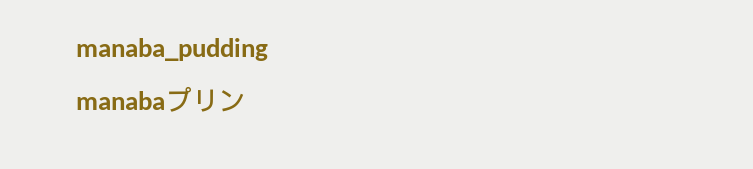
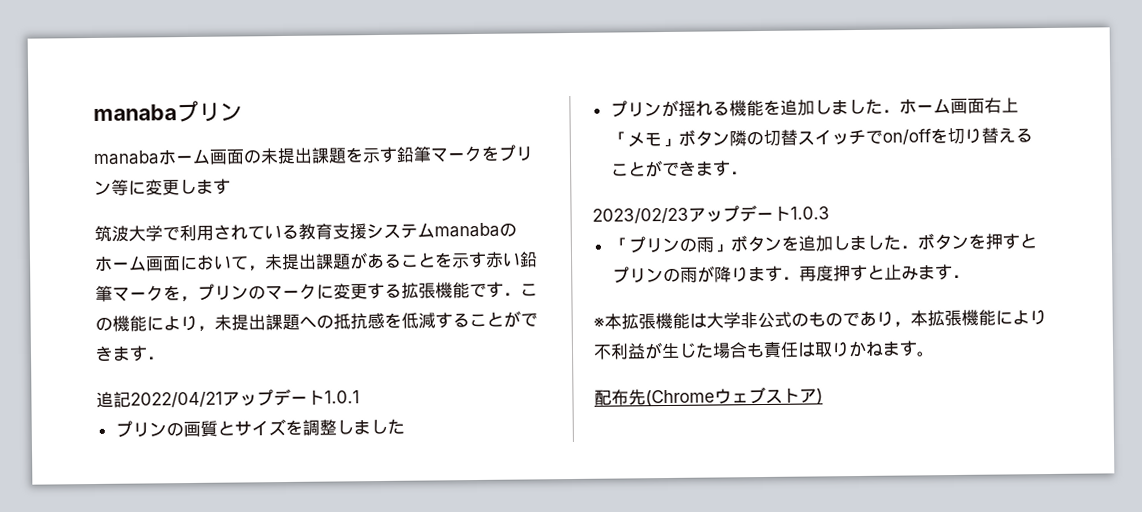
- manaba_pudding
+ manabaホーム画面の未提出課題を示す鉛筆マークをプリン等に変更します
+ 筑波大学で利用されている教育支援システムmanabaのホーム画面において，未提出課題があることを示す赤い鉛筆マークを，プリンのマークに変更する拡張機能です．この機能により，未提出課題への抵抗感を低減することができます．
+ 追記2022/04/21アップデート1.0.1
+ プリンの画質とサイズを調整しました
+ プリンが揺れる機能を追加しました．ホーム画面右上「メモ」ボタン隣の切替スイッチでon/offを切り替えることができます．
+ 2023/02/23アップデート1.0.3
+ 「プリンの雨」ボタンを追加しました．ボタンを押すとプリンの雨が降ります．再度押すと止みます．
+ ※本拡張機能は大学非公式のものであり，本拡張機能により不利益が生じた場合も責任は取りかねます。
+ 配布先(Chromeウェブストア)

